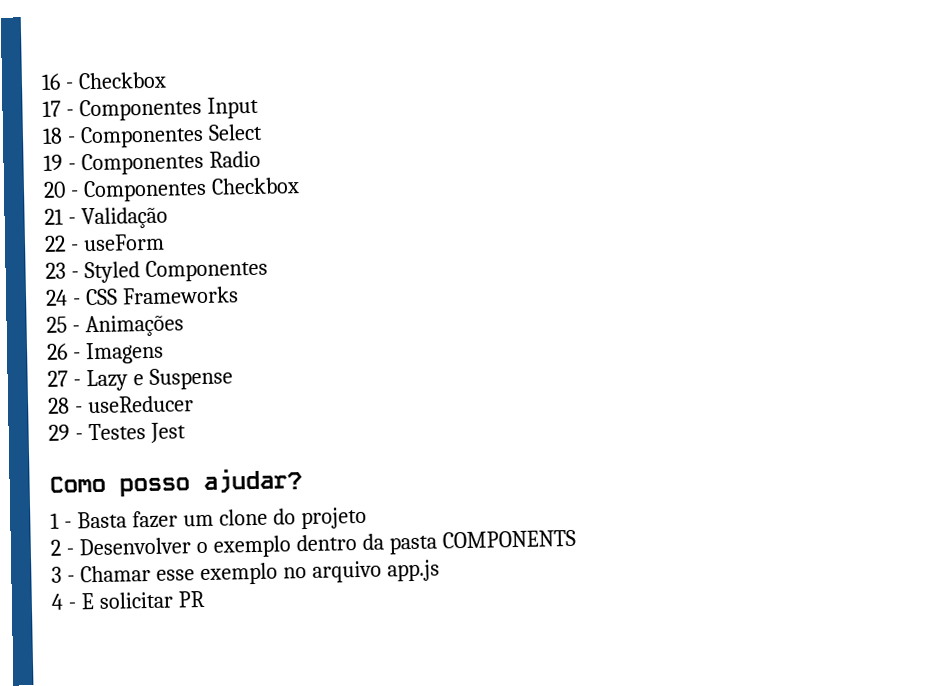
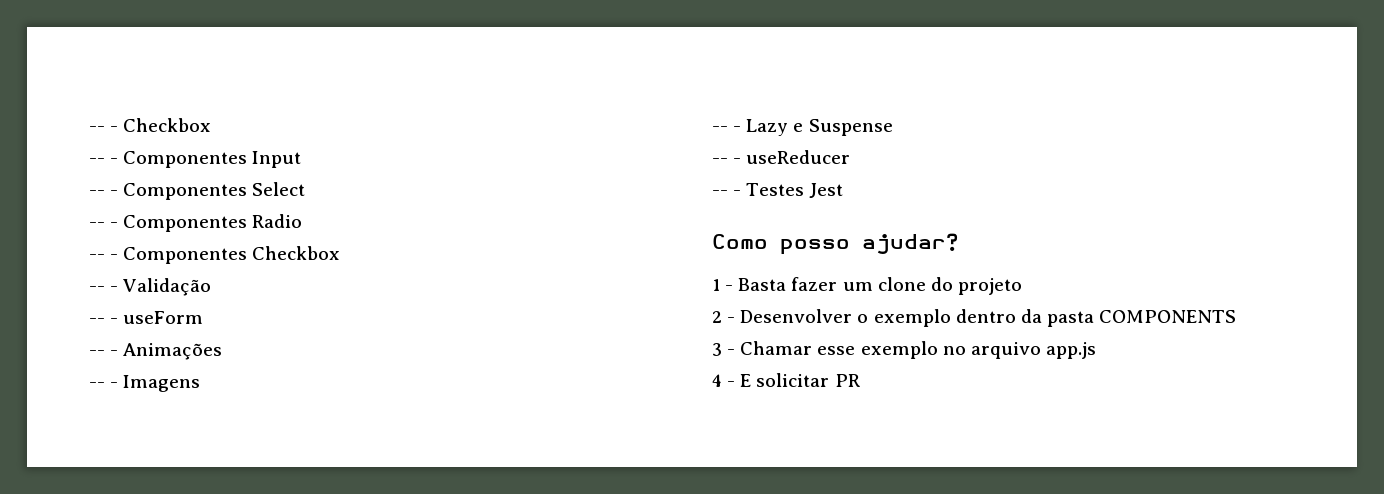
- 16 - Checkbox
+ -- - Checkbox
- 17 - Componentes Input
+ -- - Componentes Input
- 18 - Componentes Select
+ -- - Componentes Select
- 19 - Componentes Radio
+ -- - Componentes Radio
- 20 - Componentes Checkbox
+ -- - Componentes Checkbox
- 21 - Validação
+ -- - Validação
- 22 - useForm
+ -- - useForm
- 23 - Styled Componentes
- 24 - CSS Frameworks
- 25 - Animações
+ -- - Animações
- 26 - Imagens
+ -- - Imagens
- 27 - Lazy e Suspense
+ -- - Lazy e Suspense
- 28 - useReducer
+ -- - useReducer
- 29 - Testes Jest
+ -- - Testes Jest

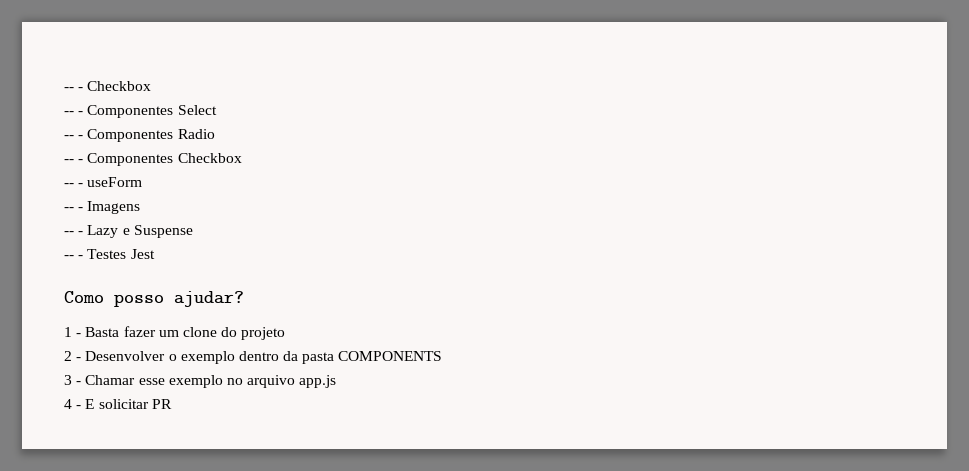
- -- - Componentes Input
- -- - Validação
- -- - Animações
- -- - useReducer

